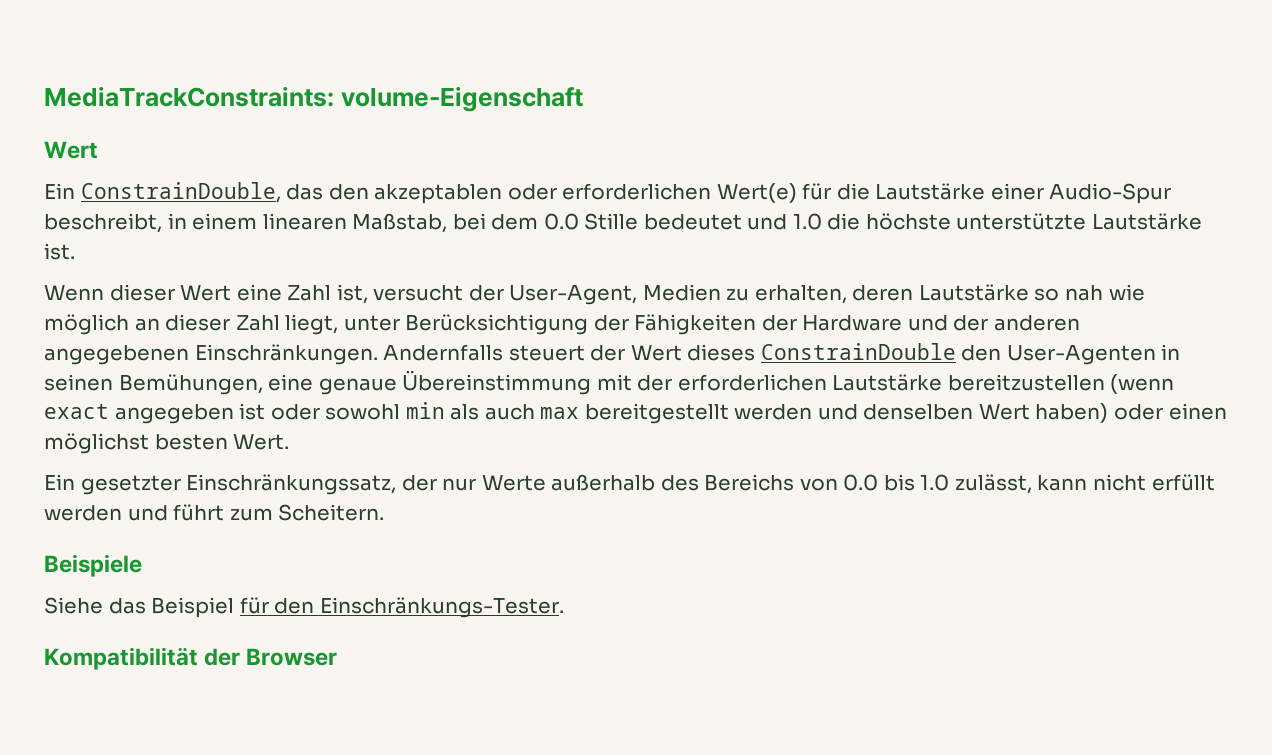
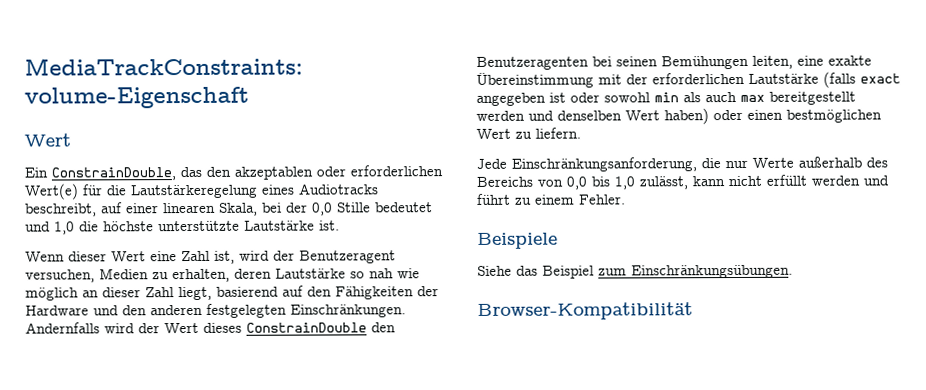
- Ein ConstrainDouble, das den akzeptablen oder erforderlichen Wert(e) für die Lautstärke einer Audio-Spur beschreibt, in einem linearen Maßstab, bei dem 0.0 Stille bedeutet und 1.0 die höchste unterstützte Lautstärke ist.
+ Ein ConstrainDouble, das den akzeptablen oder erforderlichen Wert(e) für die Lautstärkeregelung eines Audiotracks beschreibt, auf einer linearen Skala, bei der 0,0 Stille bedeutet und 1,0 die höchste unterstützte Lautstärke ist.
- Wenn dieser Wert eine Zahl ist, versucht der User-Agent, Medien zu erhalten, deren Lautstärke so nah wie möglich an dieser Zahl liegt, unter Berücksichtigung der Fähigkeiten der Hardware und der anderen angegebenen Einschränkungen.
+ Wenn dieser Wert eine Zahl ist, wird der Benutzeragent versuchen, Medien zu erhalten, deren Lautstärke so nah wie möglich an dieser Zahl liegt, basierend auf den Fähigkeiten der Hardware und den anderen festgelegten Einschränkungen.
- Andernfalls steuert der Wert dieses ConstrainDouble den User-Agenten in seinen Bemühungen, eine genaue Übereinstimmung mit der erforderlichen Lautstärke bereitzustellen (wenn exact angegeben ist oder sowohl min als auch max bereitgestellt werden und denselben Wert haben) oder einen möglichst besten Wert.
- Ein gesetzter Einschränkungssatz, der nur Werte außerhalb des Bereichs von 0.0 bis 1.0 zulässt, kann nicht erfüllt werden und führt zum Scheitern.
+ Andernfalls wird der Wert dieses ConstrainDouble den Benutzeragenten bei seinen Bemühungen leiten, eine exakte Übereinstimmung mit der erforderlichen Lautstärke (falls exact angegeben ist oder sowohl min als auch max bereitgestellt werden und denselben Wert haben) oder einen bestmöglichen Wert zu liefern.
+ Jede Einschränkungsanforderung, die nur Werte außerhalb des Bereichs von 0,0 bis 1,0 zulässt, kann nicht erfüllt werden und führt zu einem Fehler.
- Siehe das Beispiel für den Einschränkungs-Tester.
- Kompatibilität der Browser
+ Siehe das Beispiel zum Einschränkungsübungen.
+ Browser-Kompatibilität

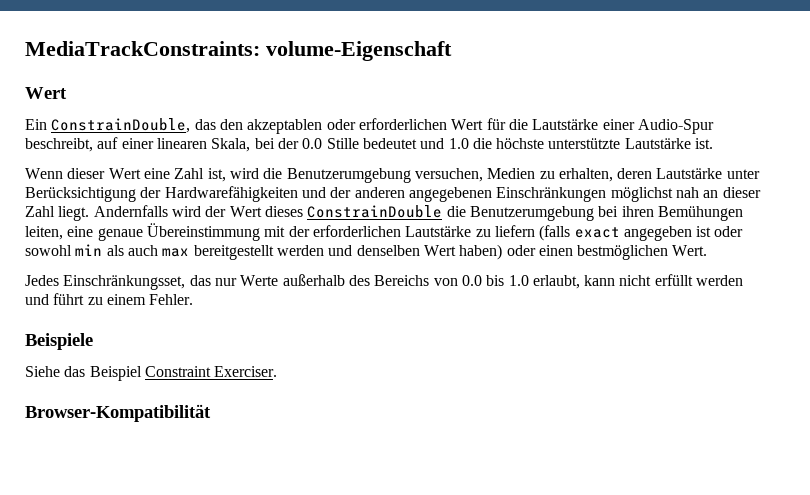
- Ein ConstrainDouble, das den akzeptablen oder erforderlichen Wert(e) für die Lautstärkeregelung eines Audiotracks beschreibt, auf einer linearen Skala, bei der 0,0 Stille bedeutet und 1,0 die höchste unterstützte Lautstärke ist.
+ Ein ConstrainDouble, das den akzeptablen oder erforderlichen Wert für die Lautstärke einer Audio-Spur beschreibt, auf einer linearen Skala, bei der 0.0 Stille bedeutet und 1.0 die höchste unterstützte Lautstärke ist.
- Wenn dieser Wert eine Zahl ist, wird der Benutzeragent versuchen, Medien zu erhalten, deren Lautstärke so nah wie möglich an dieser Zahl liegt, basierend auf den Fähigkeiten der Hardware und den anderen festgelegten Einschränkungen.
+ Wenn dieser Wert eine Zahl ist, wird die Benutzerumgebung versuchen, Medien zu erhalten, deren Lautstärke unter Berücksichtigung der Hardwarefähigkeiten und der anderen angegebenen Einschränkungen möglichst nah an dieser Zahl liegt.
- Andernfalls wird der Wert dieses ConstrainDouble den Benutzeragenten bei seinen Bemühungen leiten, eine exakte Übereinstimmung mit der erforderlichen Lautstärke (falls exact angegeben ist oder sowohl min als auch max bereitgestellt werden und denselben Wert haben) oder einen bestmöglichen Wert zu liefern.
- Jede Einschränkungsanforderung, die nur Werte außerhalb des Bereichs von 0,0 bis 1,0 zulässt, kann nicht erfüllt werden und führt zu einem Fehler.
+ Andernfalls wird der Wert dieses ConstrainDouble die Benutzerumgebung bei ihren Bemühungen leiten, eine genaue Übereinstimmung mit der erforderlichen Lautstärke zu liefern (falls exact angegeben ist oder sowohl min als auch max bereitgestellt werden und denselben Wert haben) oder einen bestmöglichen Wert.
+ Jedes Einschränkungsset, das nur Werte außerhalb des Bereichs von 0.0 bis 1.0 erlaubt, kann nicht erfüllt werden und führt zu einem Fehler.
- Siehe das Beispiel zum Einschränkungsübungen.
+ Siehe das Beispiel Constraint Exerciser.

